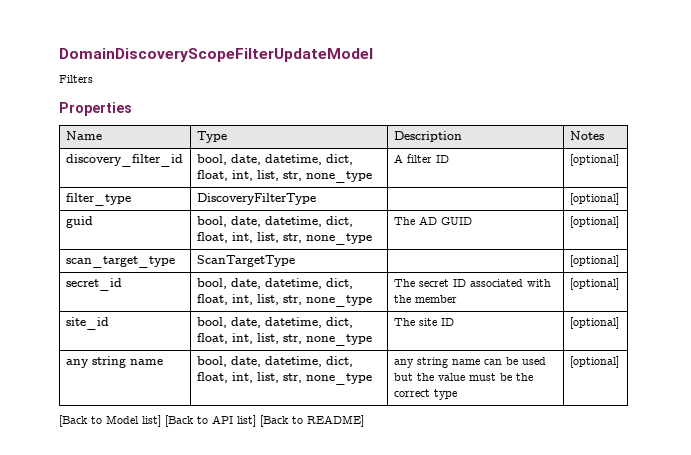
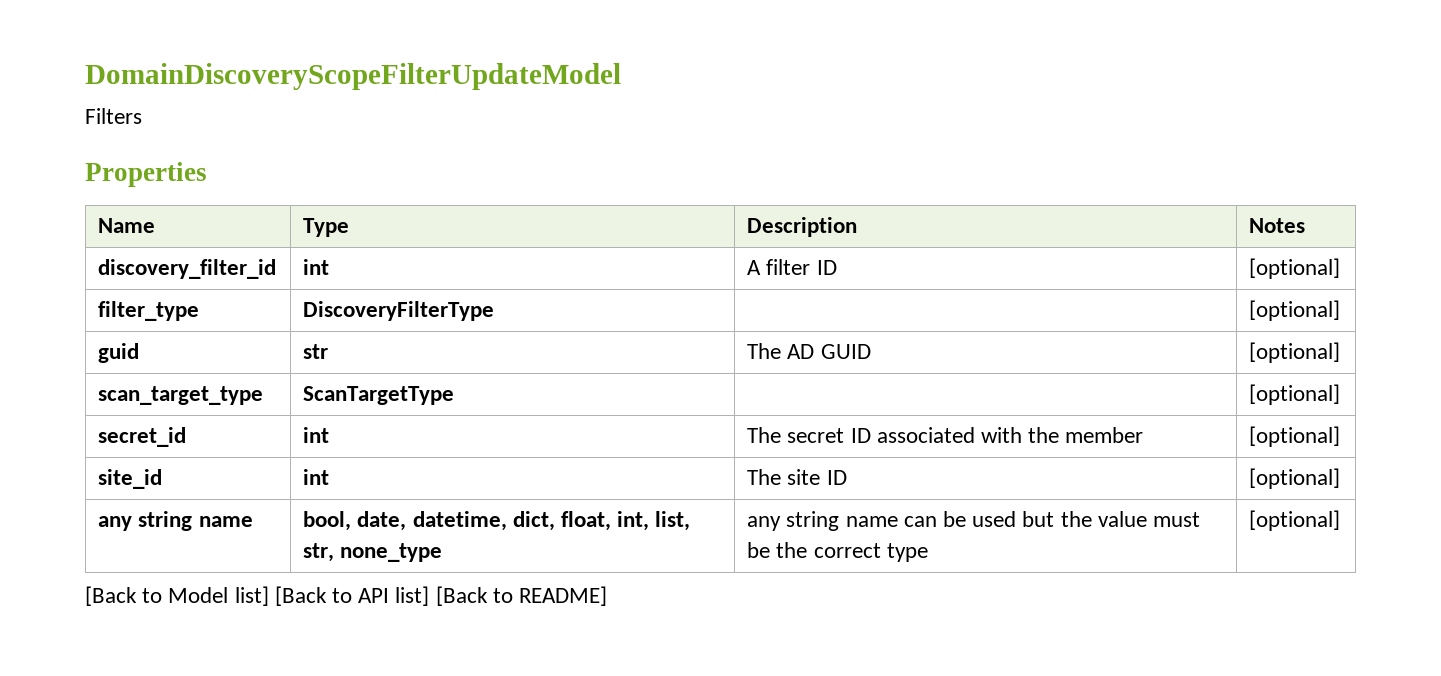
- discovery_filter_id | bool, date, datetime, dict, float, int, list, str, none_type | A filter ID | [optional]
+ discovery_filter_id | int | A filter ID | [optional]
- guid | bool, date, datetime, dict, float, int, list, str, none_type | The AD GUID | [optional]
+ guid | str | The AD GUID | [optional]
- secret_id | bool, date, datetime, dict, float, int, list, str, none_type | The secret ID associated with the member | [optional]
+ secret_id | int | The secret ID associated with the member | [optional]
- site_id | bool, date, datetime, dict, float, int, list, str, none_type | The site ID | [optional]
+ site_id | int | The site ID | [optional]

